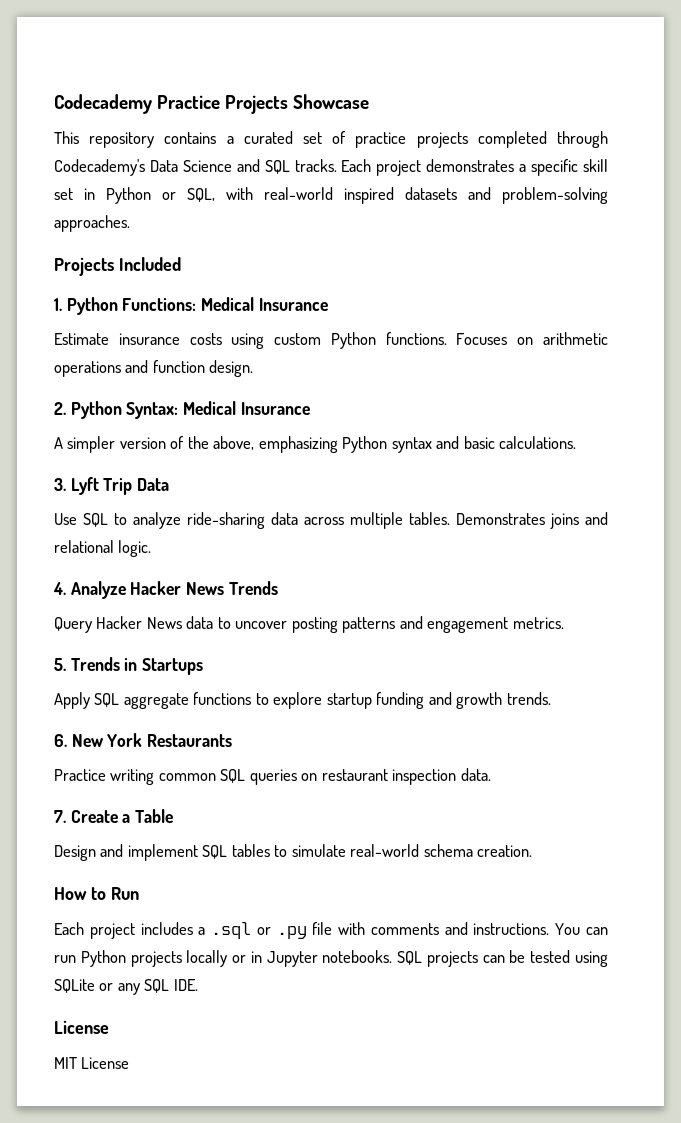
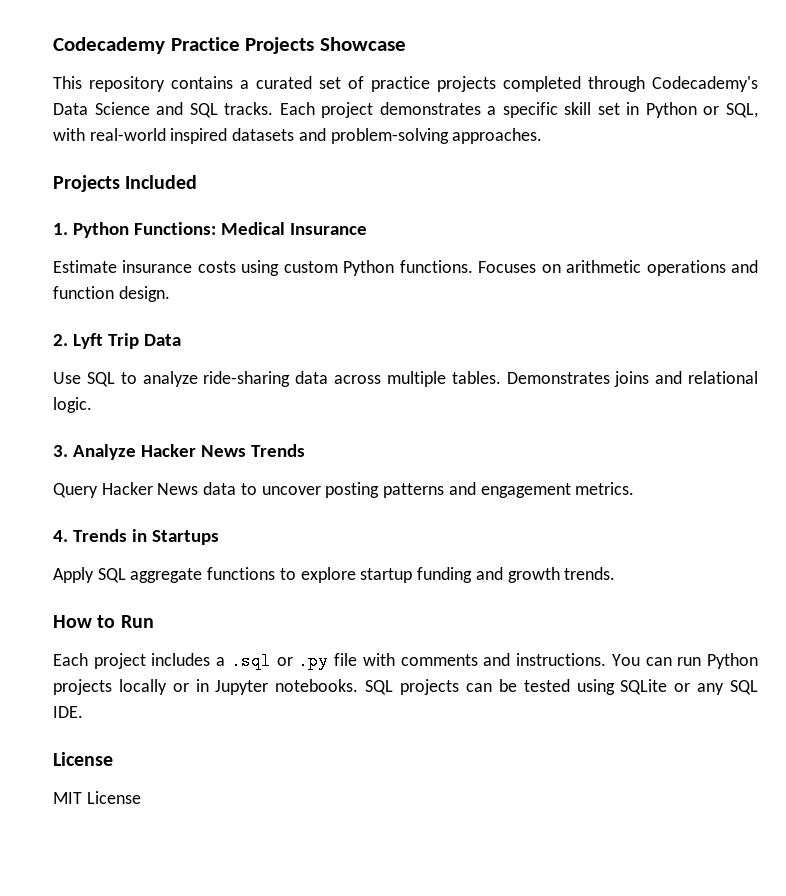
- 2. Python Syntax: Medical Insurance
- A simpler version of the above, emphasizing Python syntax and basic calculations.
- 3. Lyft Trip Data
+ 2. Lyft Trip Data
- 4. Analyze Hacker News Trends
+ 3. Analyze Hacker News Trends
- 5. Trends in Startups
+ 4. Trends in Startups
- 6. New York Restaurants
- Practice writing common SQL queries on restaurant inspection data.
- 7. Create a Table
- Design and implement SQL tables to simulate real-world schema creation.

